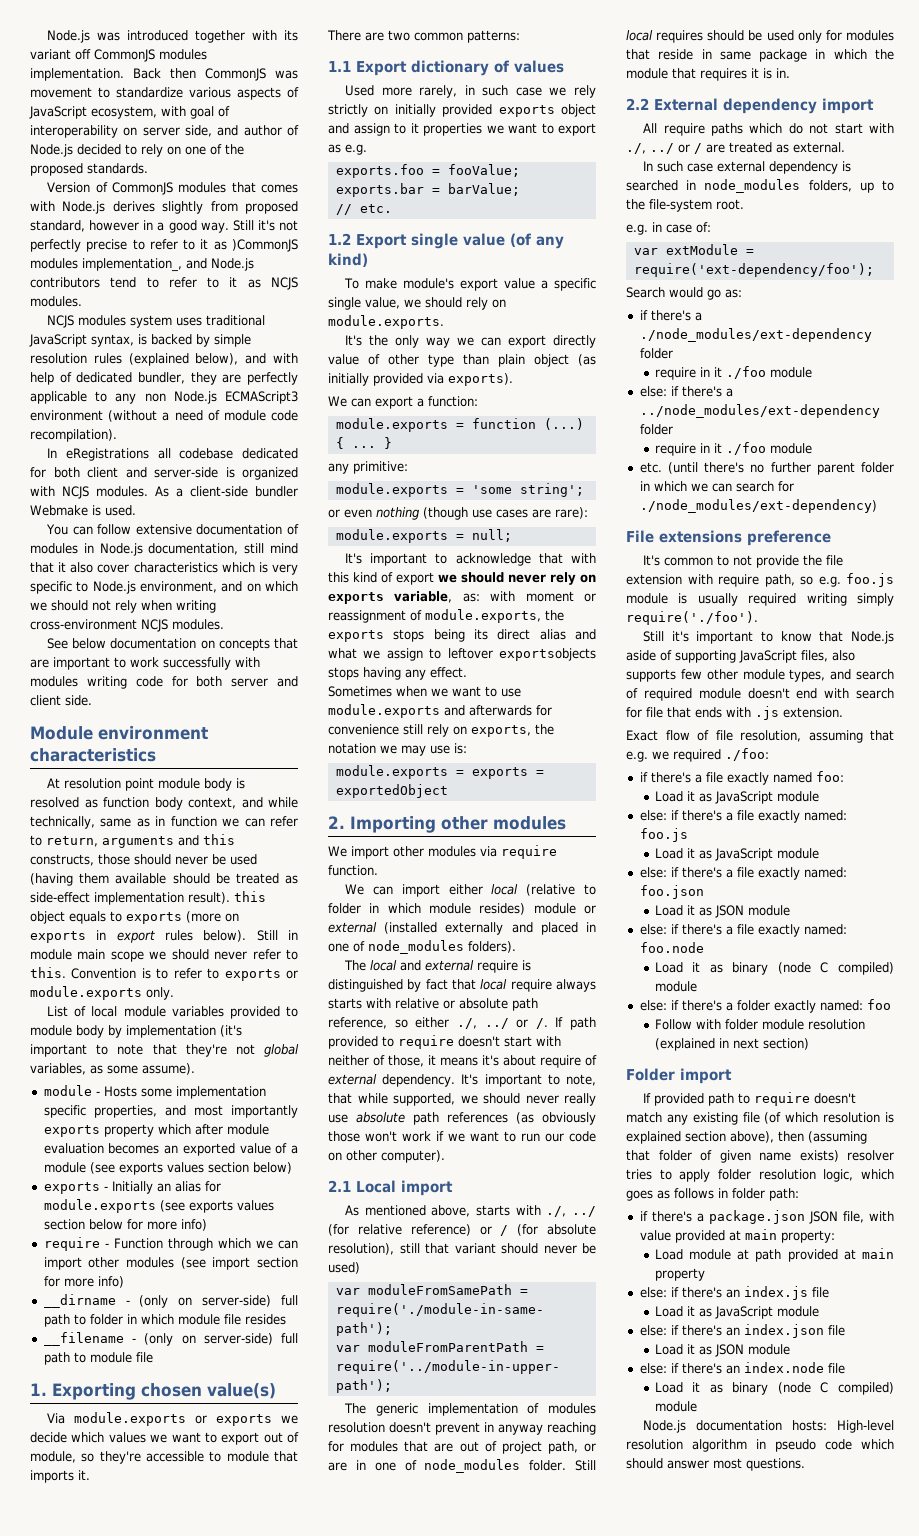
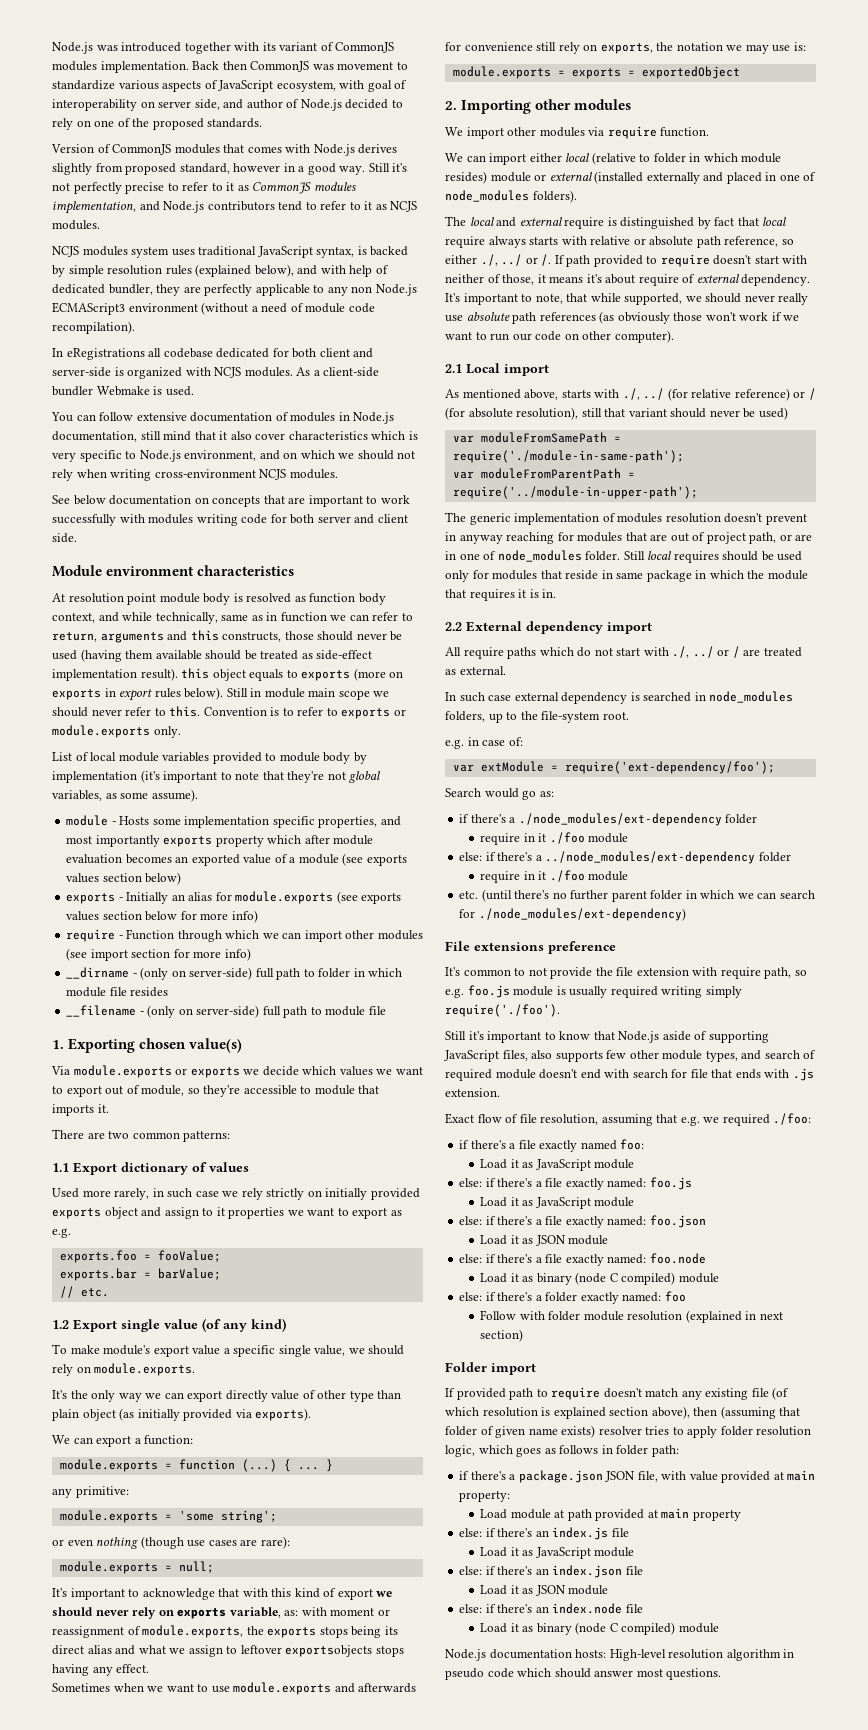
- Node.js was introduced together with its variant off CommonJS modules implementation.
+ Node.js was introduced together with its variant of CommonJS modules implementation.
- Still it's not perfectly precise to refer to it as )CommonJS modules implementation_, and Node.js contributors tend to refer to it as NCJS modules.
+ Still it's not perfectly precise to refer to it as CommonJS modules implementation, and Node.js contributors tend to refer to it as NCJS modules.

